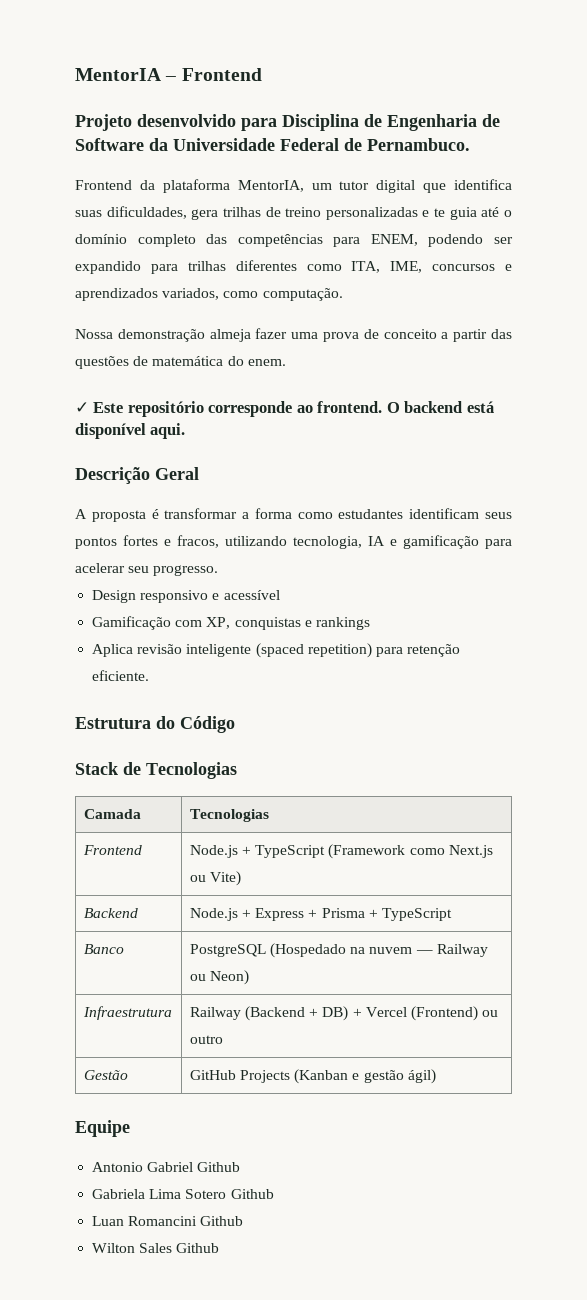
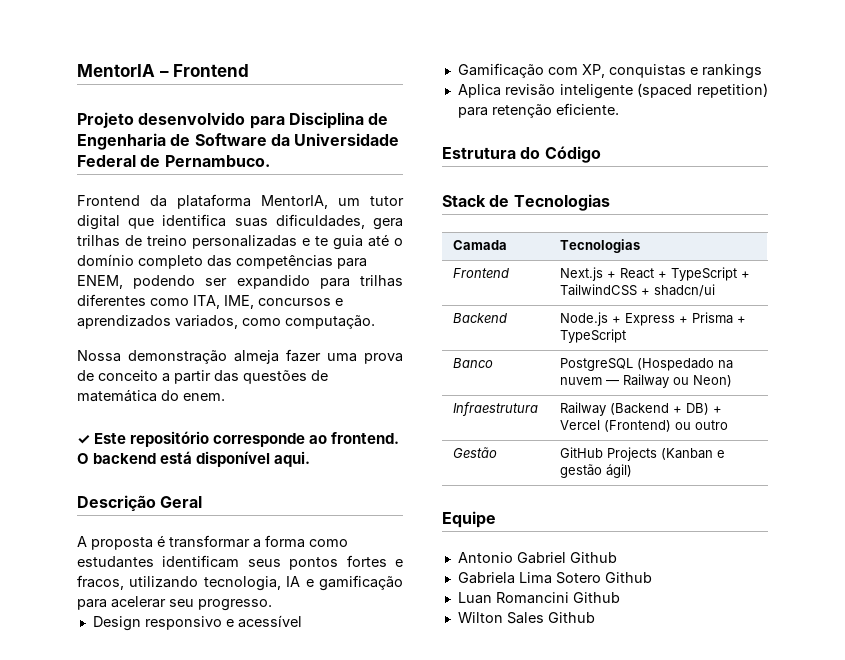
- Frontend | Node.js + TypeScript (Framework como Next.js ou Vite)
+ Frontend | Next.js + React + TypeScript + TailwindCSS + shadcn/ui

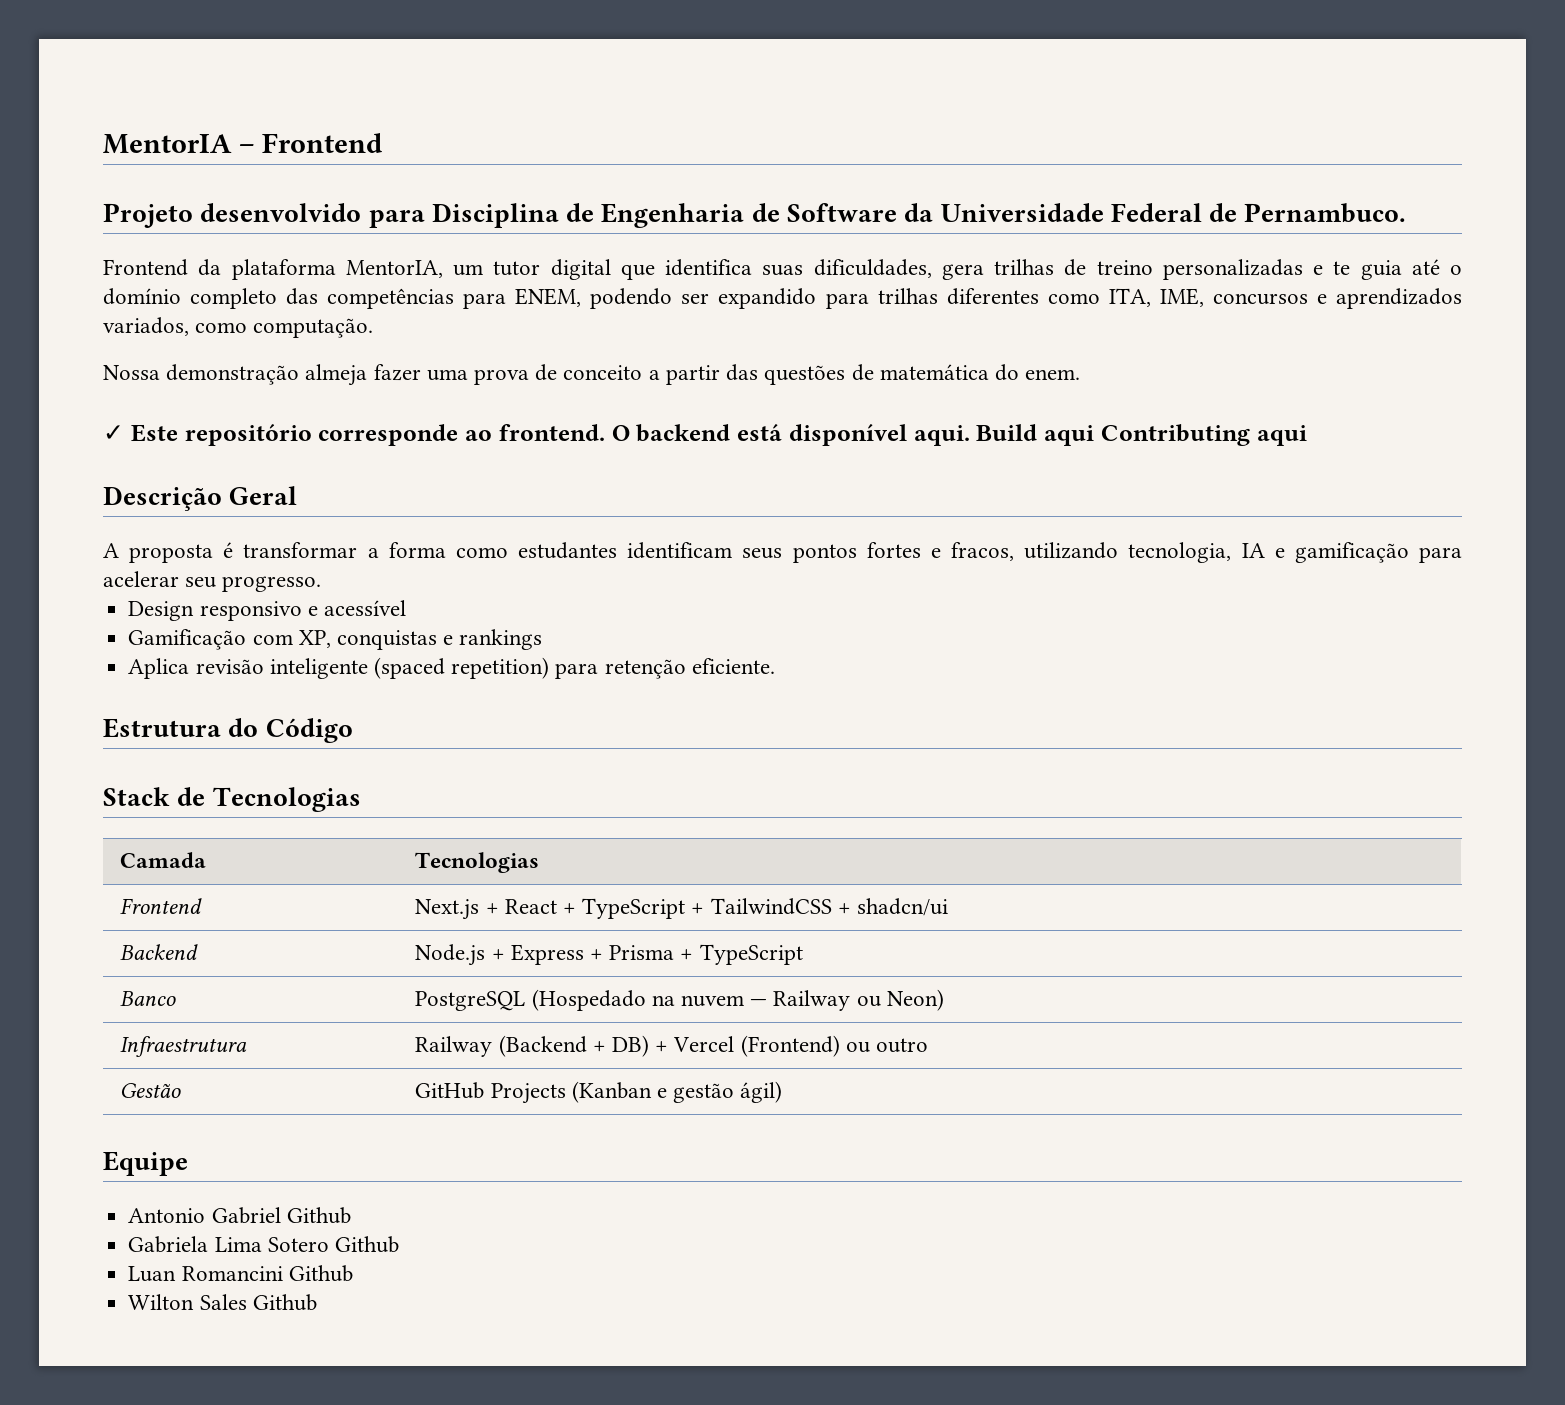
+ Build aqui Contributing aqui

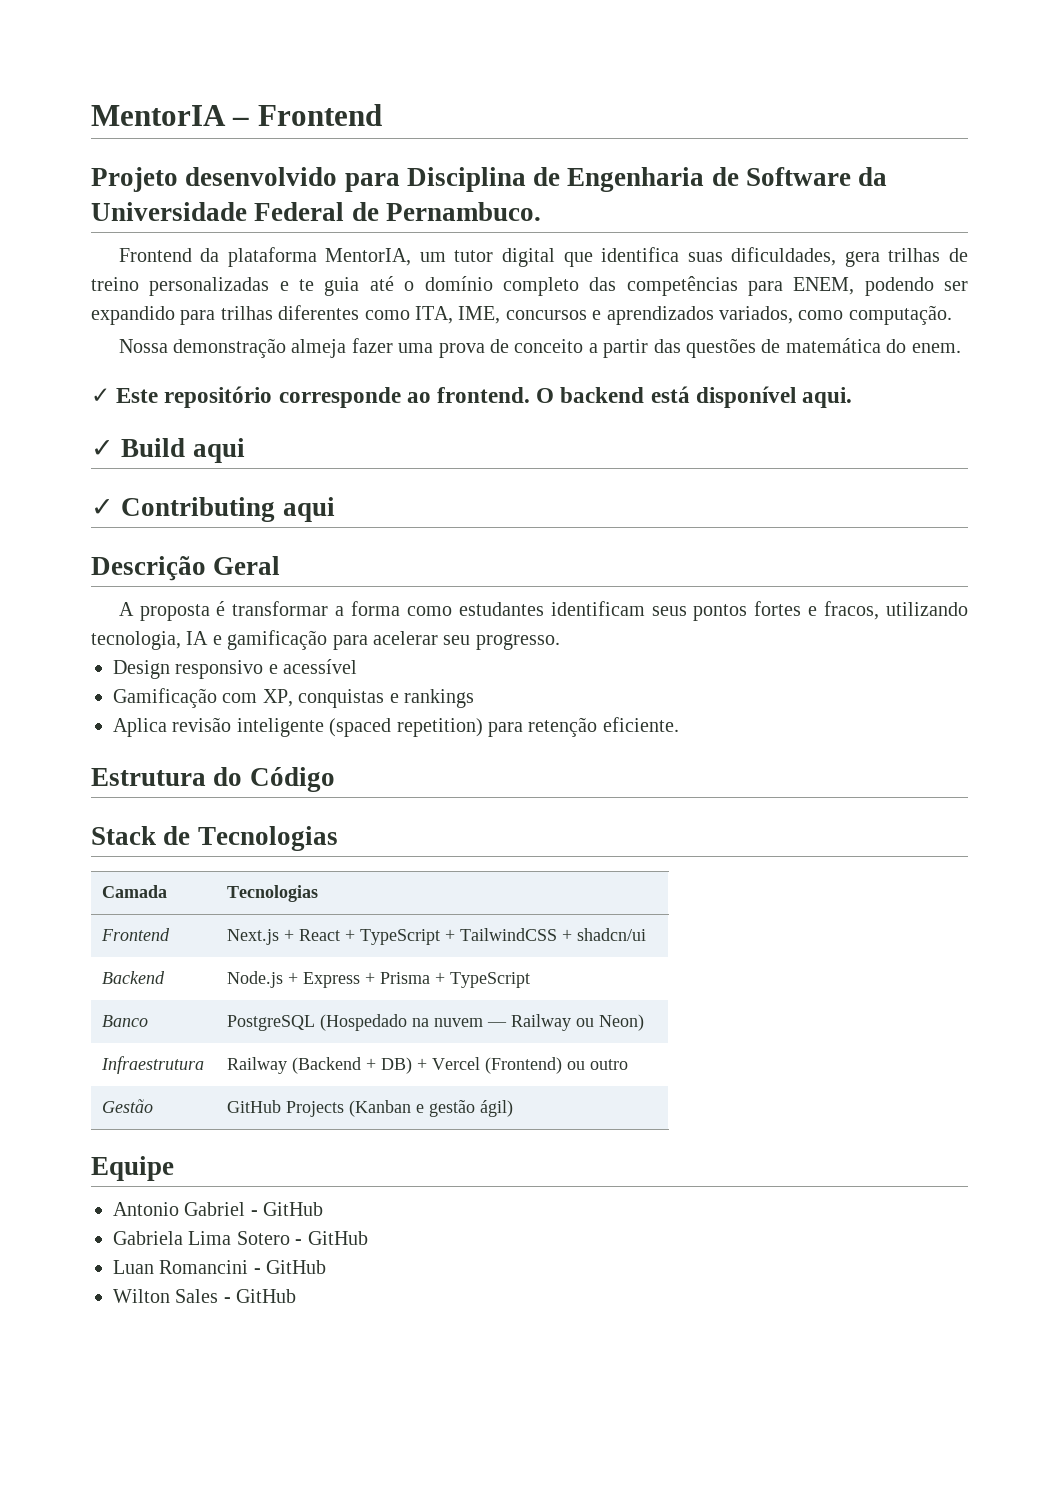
- O backend está disponível aqui. Build aqui Contributing aqui
+ O backend está disponível aqui.
+ ✓ Build aqui
+ ✓ Contributing aqui
- Antonio Gabriel Github
+ Antonio Gabriel - GitHub
- Gabriela Lima Sotero Github
+ Gabriela Lima Sotero - GitHub
- Luan Romancini Github
+ Luan Romancini - GitHub
- Wilton Sales Github
+ Wilton Sales - GitHub

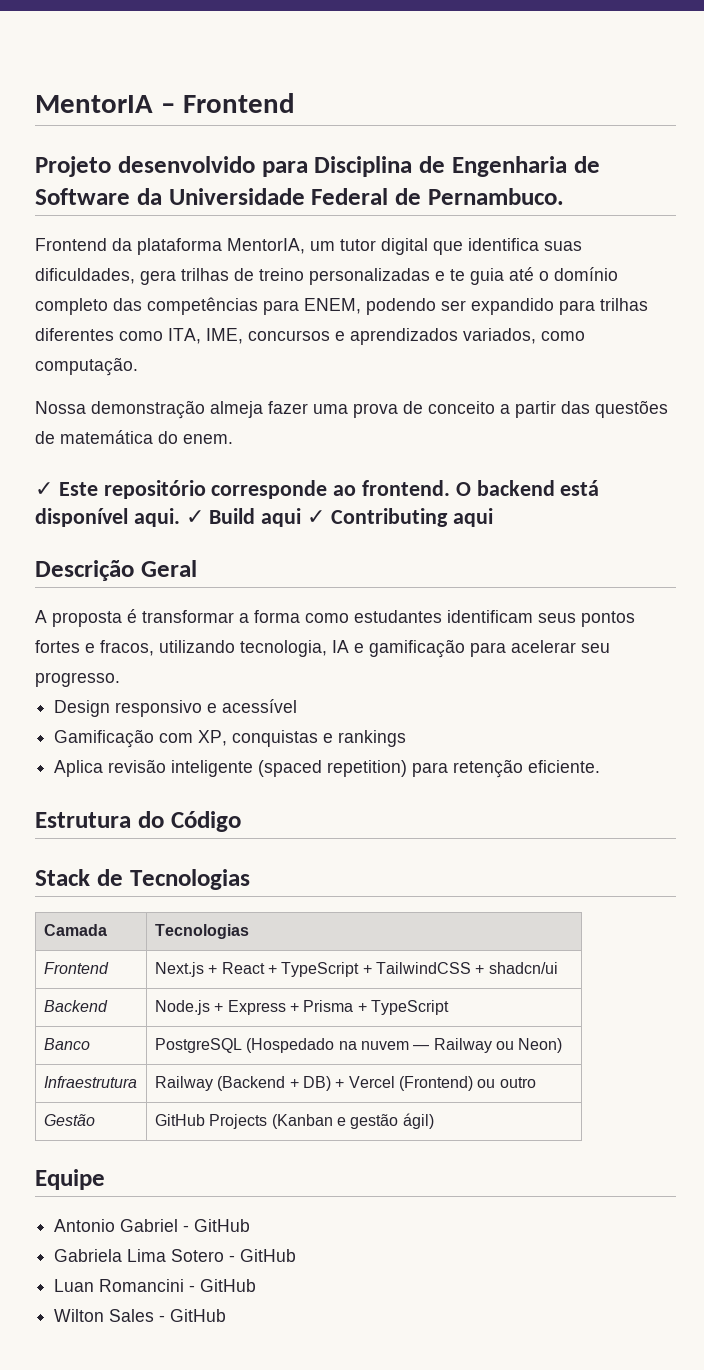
- O backend está disponível aqui.
- ✓ Build aqui
- ✓ Contributing aqui
+ O backend está disponível aqui. ✓ Build aqui ✓ Contributing aqui

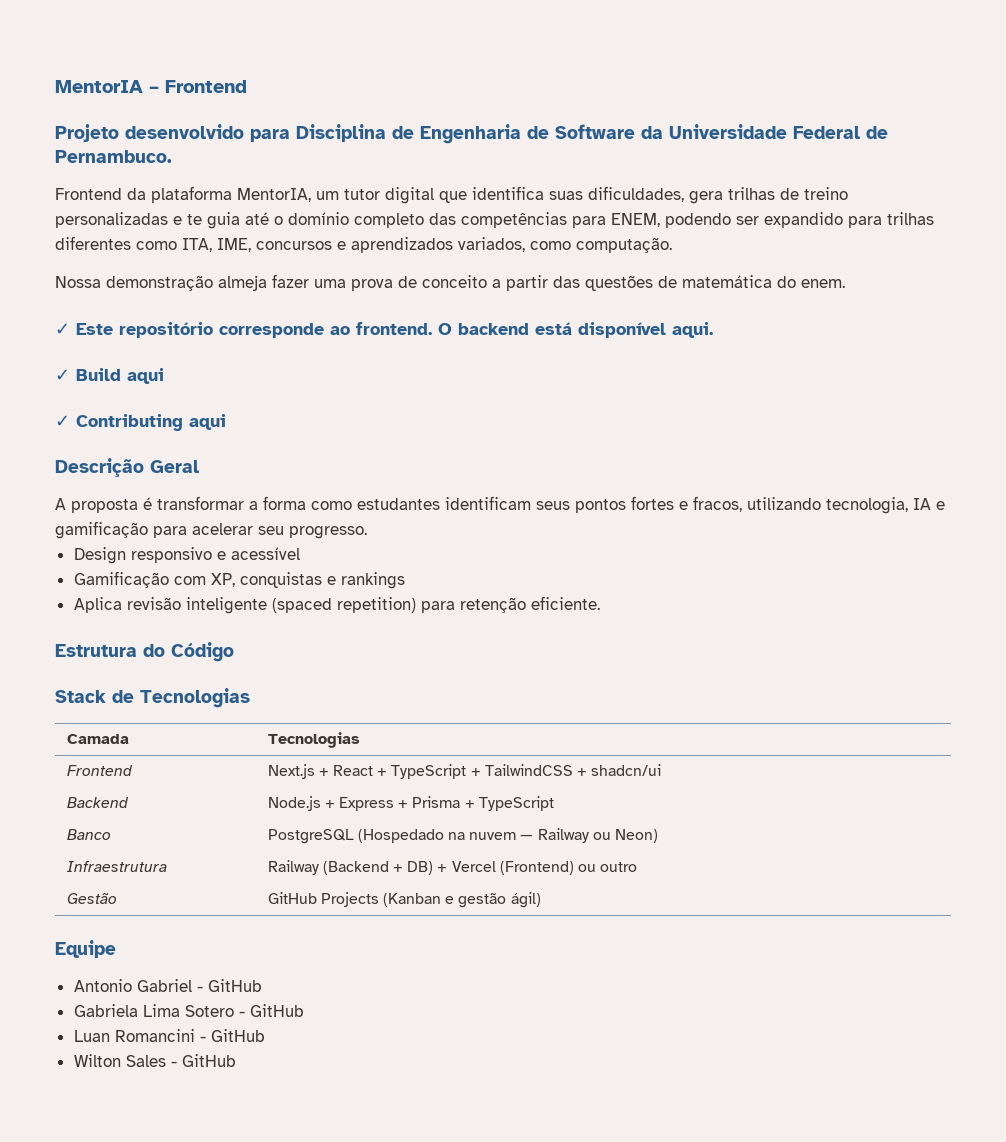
- O backend está disponível aqui. ✓ Build aqui ✓ Contributing aqui
+ O backend está disponível aqui.
+ ✓ Build aqui
+ ✓ Contributing aqui

